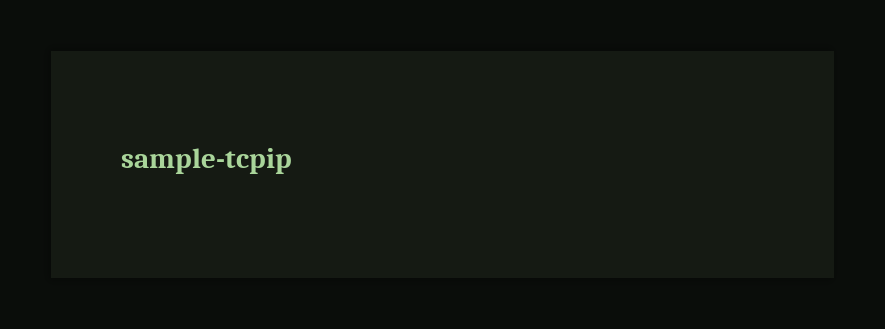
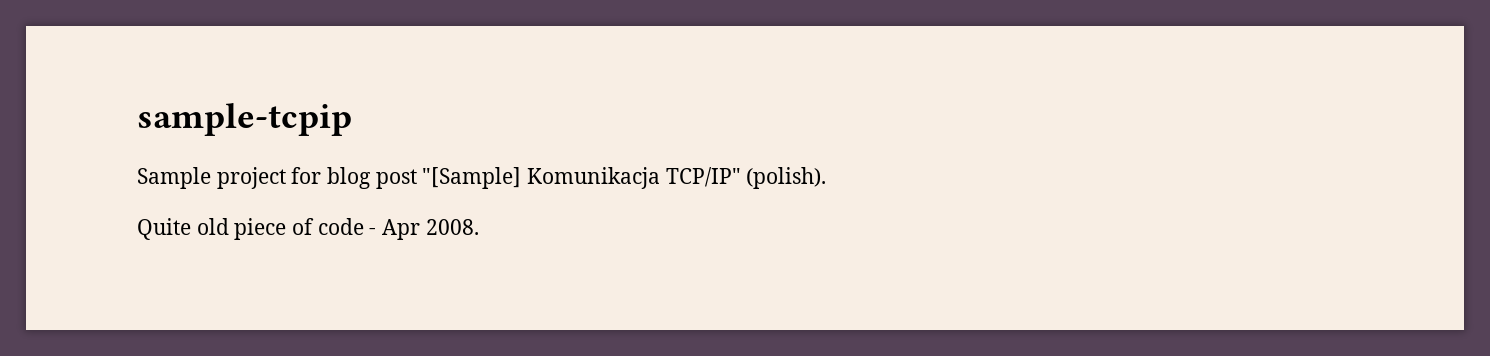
+ Sample project for blog post "[Sample] Komunikacja TCP/IP" (polish).
+ Quite old piece of code - Apr 2008.

